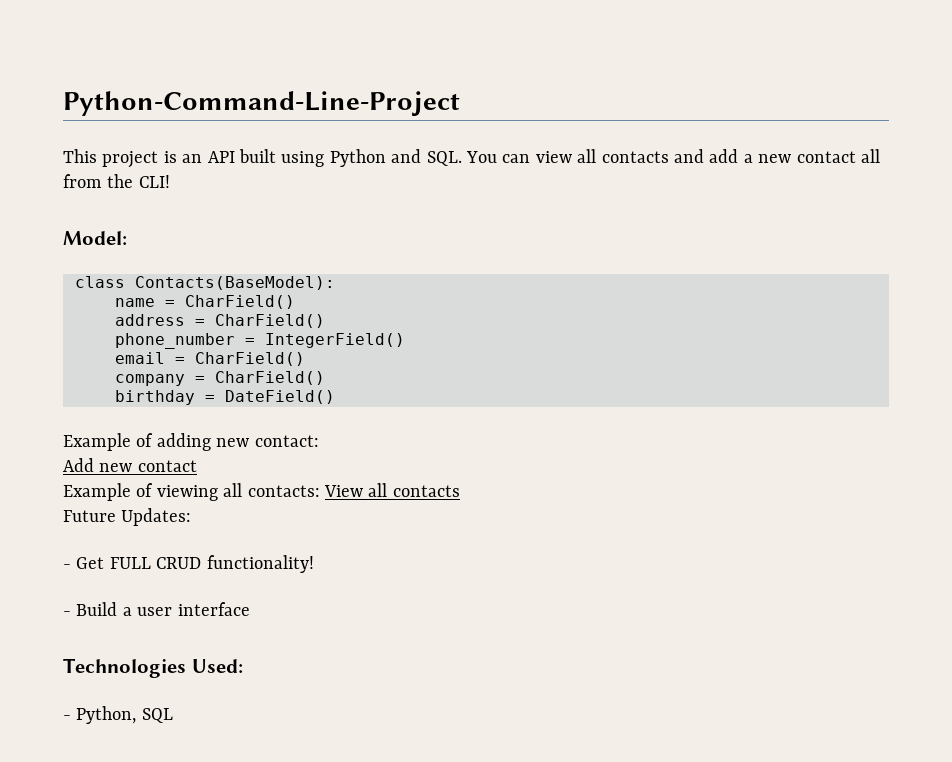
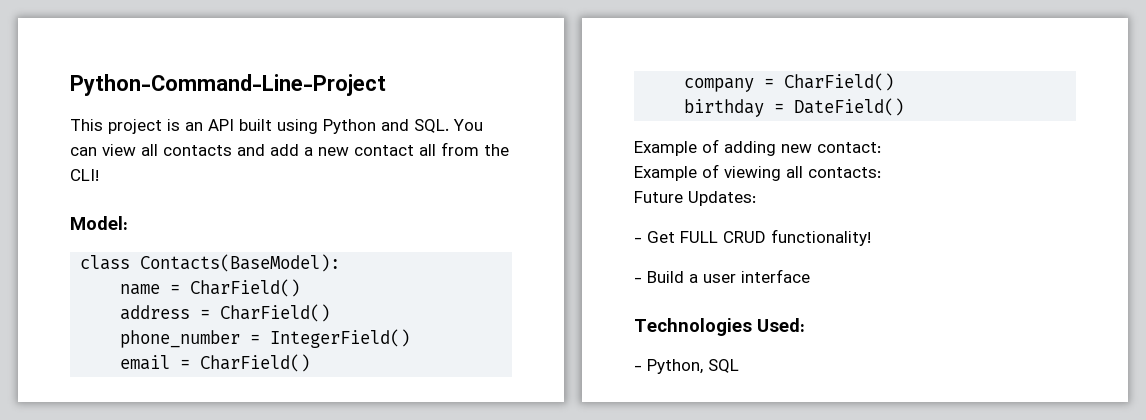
- Add new contact
- Example of viewing all contacts: View all contacts
+ Example of viewing all contacts:

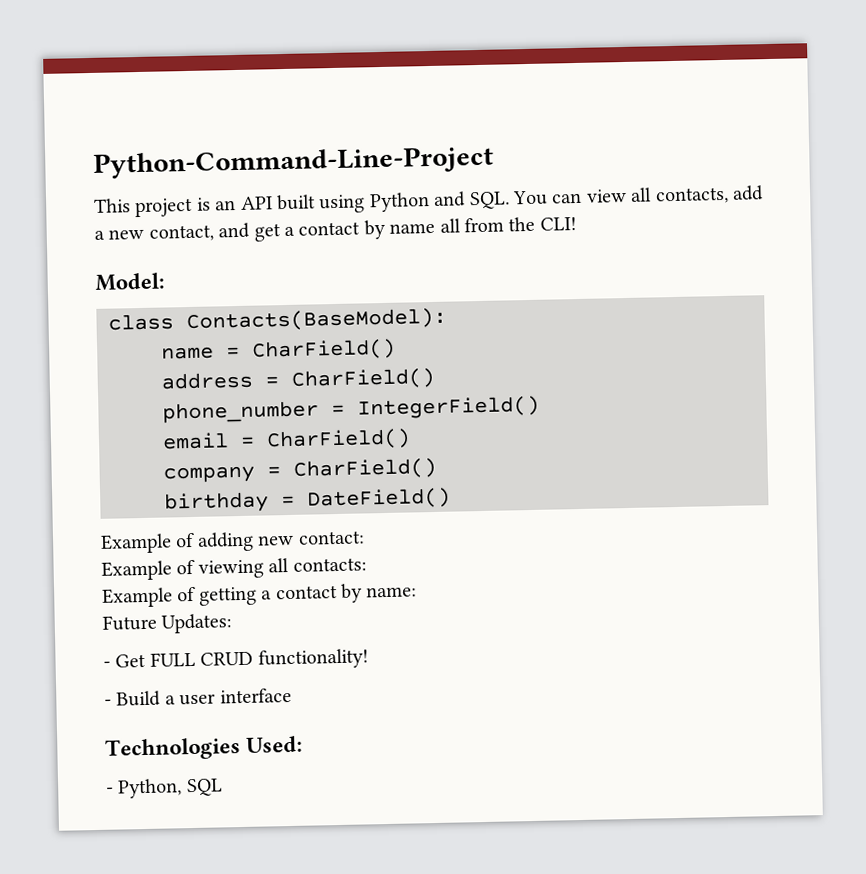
- This project is an API built using Python and SQL. You can view all contacts and add a new contact all from the CLI!
+ This project is an API built using Python and SQL. You can view all contacts, add a new contact, and get a contact by name all from the CLI!
+ Example of getting a contact by name:

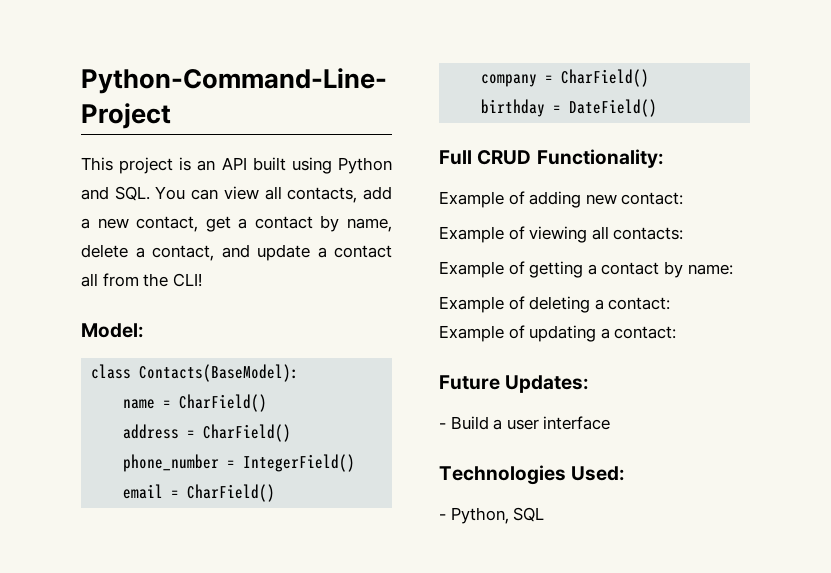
- This project is an API built using Python and SQL. You can view all contacts, add a new contact, and get a contact by name all from the CLI!
+ This project is an API built using Python and SQL. You can view all contacts, add a new contact, get a contact by name, delete a contact, and update a contact all from the CLI!
+ Full CRUD Functionality:
+ Example of deleting a contact:
+ Example of updating a contact:
  Future Updates:
- - Get FULL CRUD functionality!

